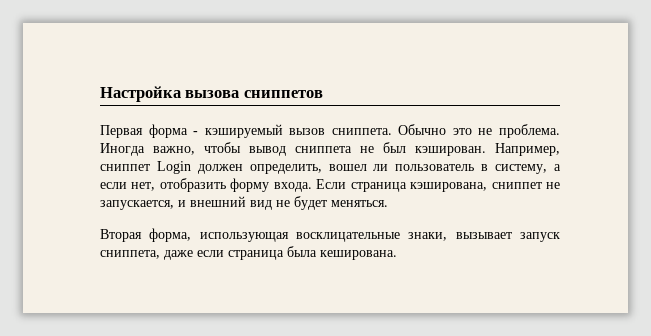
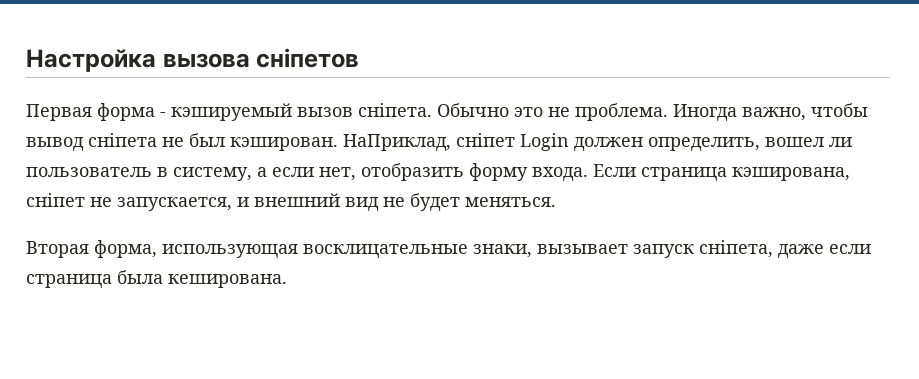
- Настройка вызова сниппетов
+ Настройка вызова сніпетов
- Первая форма - кэшируемый вызов сниппета.
+ Первая форма - кэшируемый вызов сніпета.
- Иногда важно, чтобы вывод сниппета не был кэширован.
+ Иногда важно, чтобы вывод сніпета не был кэширован.
- Например, сниппет Login должен определить, вошел ли пользователь в систему, а если нет, отобразить форму входа.
+ НаПриклад, сніпет Login должен определить, вошел ли пользователь в систему, а если нет, отобразить форму входа.
- Если страница кэширована, сниппет не запускается, и внешний вид не будет меняться.
+ Если страница кэширована, сніпет не запускается, и внешний вид не будет меняться.
- Вторая форма, использующая восклицательные знаки, вызывает запуск сниппета, даже если страница была кеширована.
+ Вторая форма, использующая восклицательные знаки, вызывает запуск сніпета, даже если страница была кеширована.

